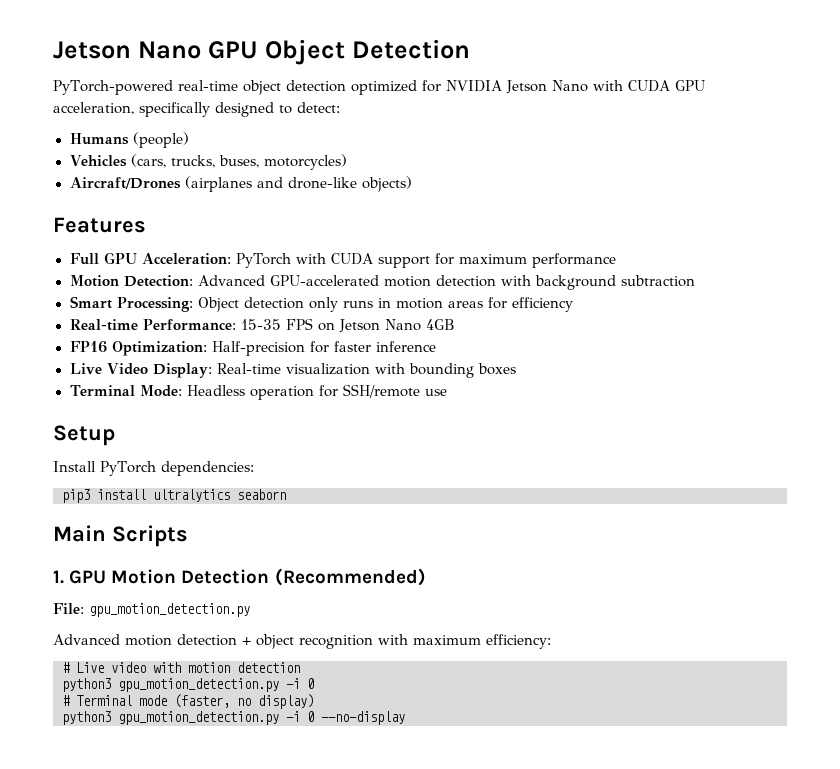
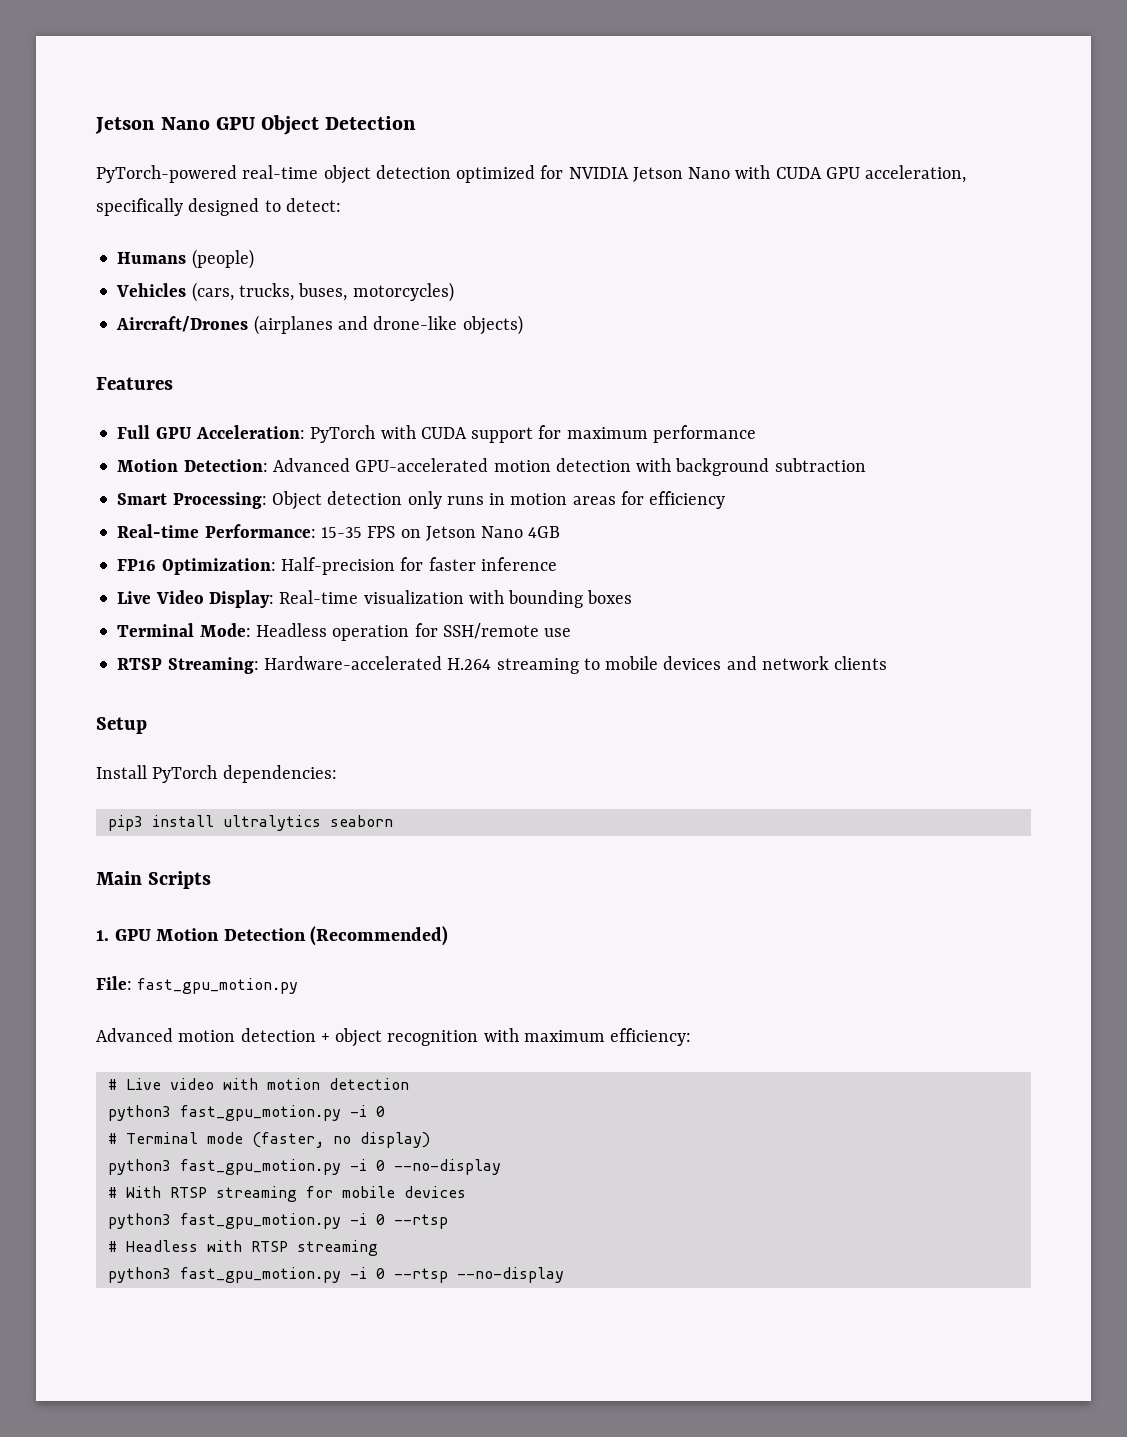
+ RTSP Streaming: Hardware-accelerated H.264 streaming to mobile devices and network clients
- File: gpu_motion_detection.py
+ File: fast_gpu_motion.py
  # Live video with motion detection
- python3 gpu_motion_detection.py -i 0
+ python3 fast_gpu_motion.py -i 0
- python3 gpu_motion_detection.py -i 0 --no-display
+ python3 fast_gpu_motion.py -i 0 --no-display
+ # With RTSP streaming for mobile devices
+ python3 fast_gpu_motion.py -i 0 --rtsp
+ # Headless with RTSP streaming
+ python3 fast_gpu_motion.py -i 0 --rtsp --no-display

